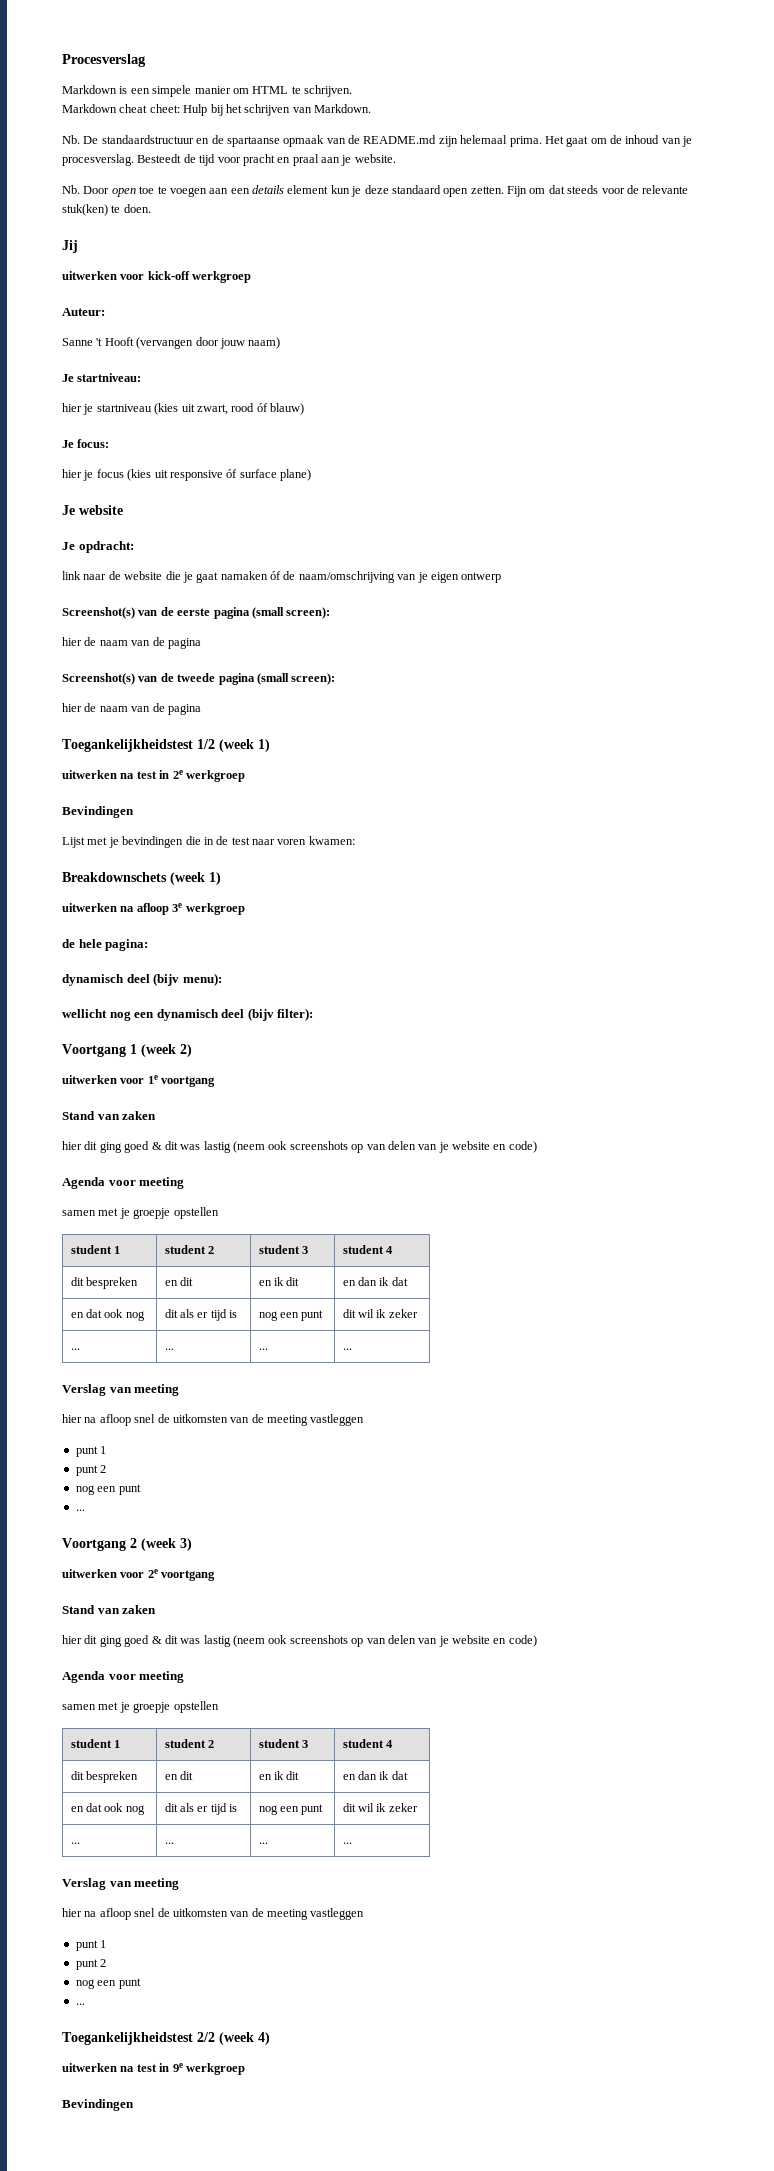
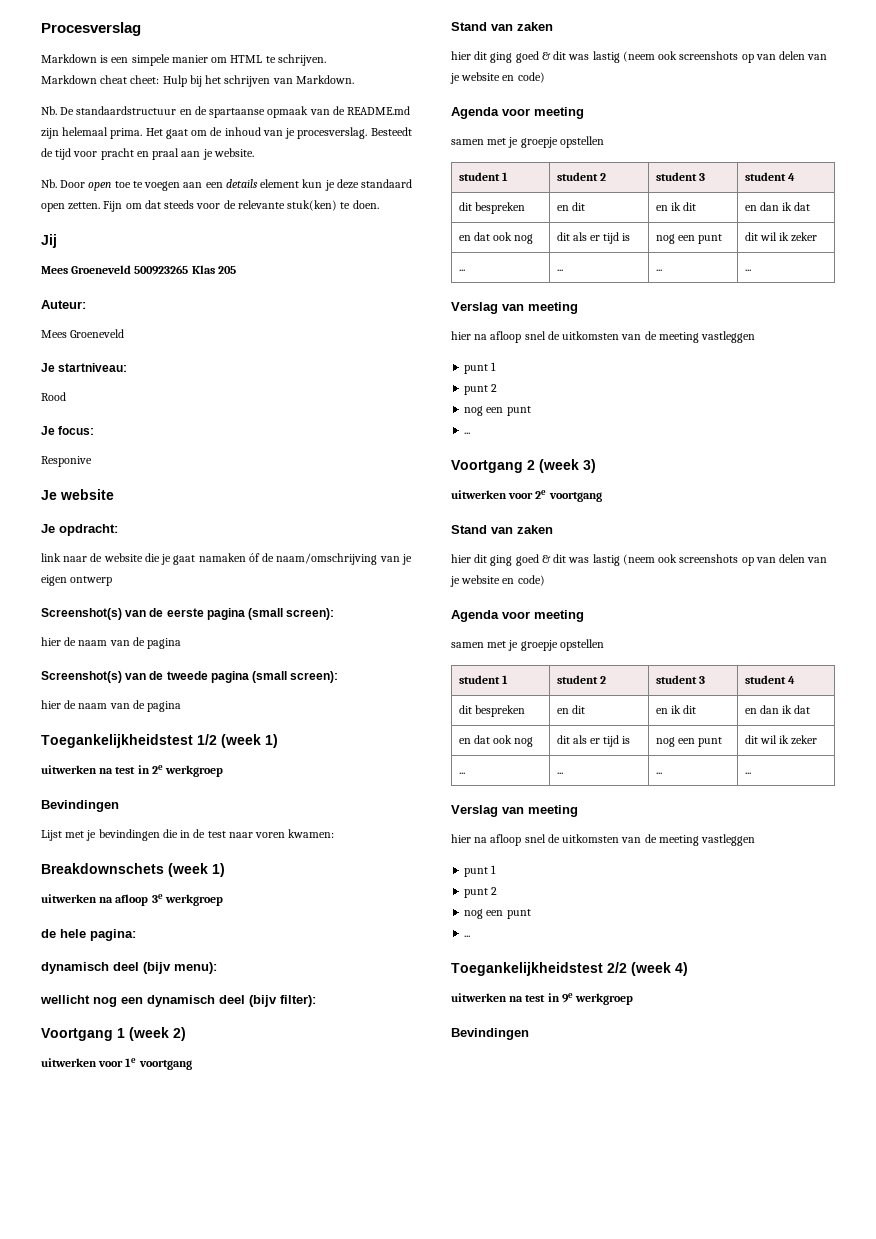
- uitwerken voor kick-off werkgroep
+ Mees Groeneveld 500923265 Klas 205
  Auteur:
- Sanne 't Hooft (vervangen door jouw naam)
+ Mees Groeneveld
  Je startniveau:
- hier je startniveau (kies uit zwart, rood óf blauw)
+ Rood
  Je focus:
- hier je focus (kies uit responsive óf surface plane)
+ Responive

